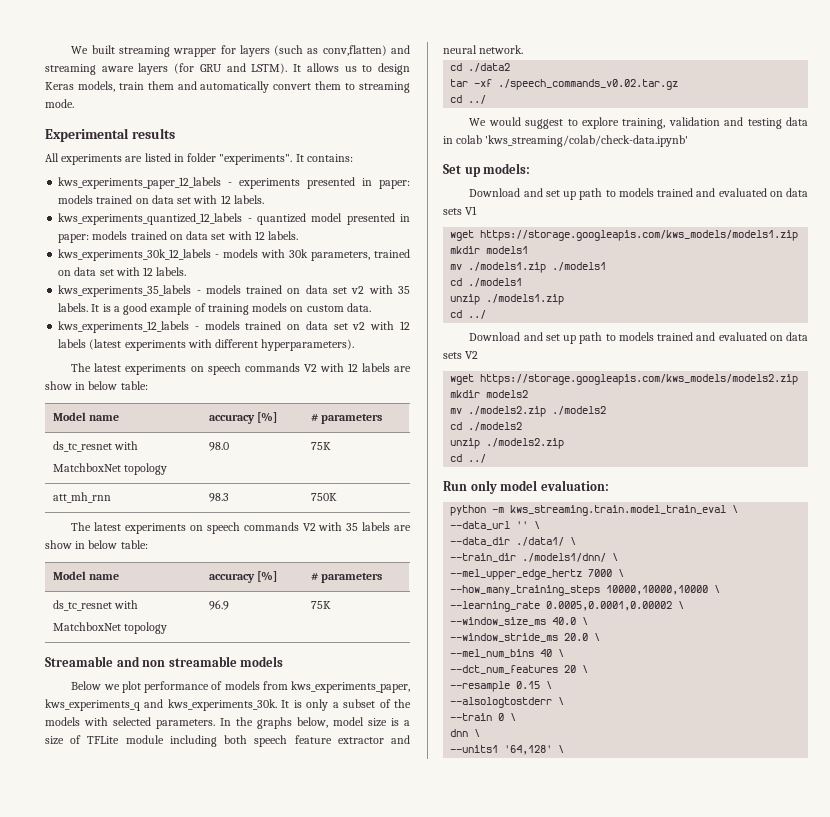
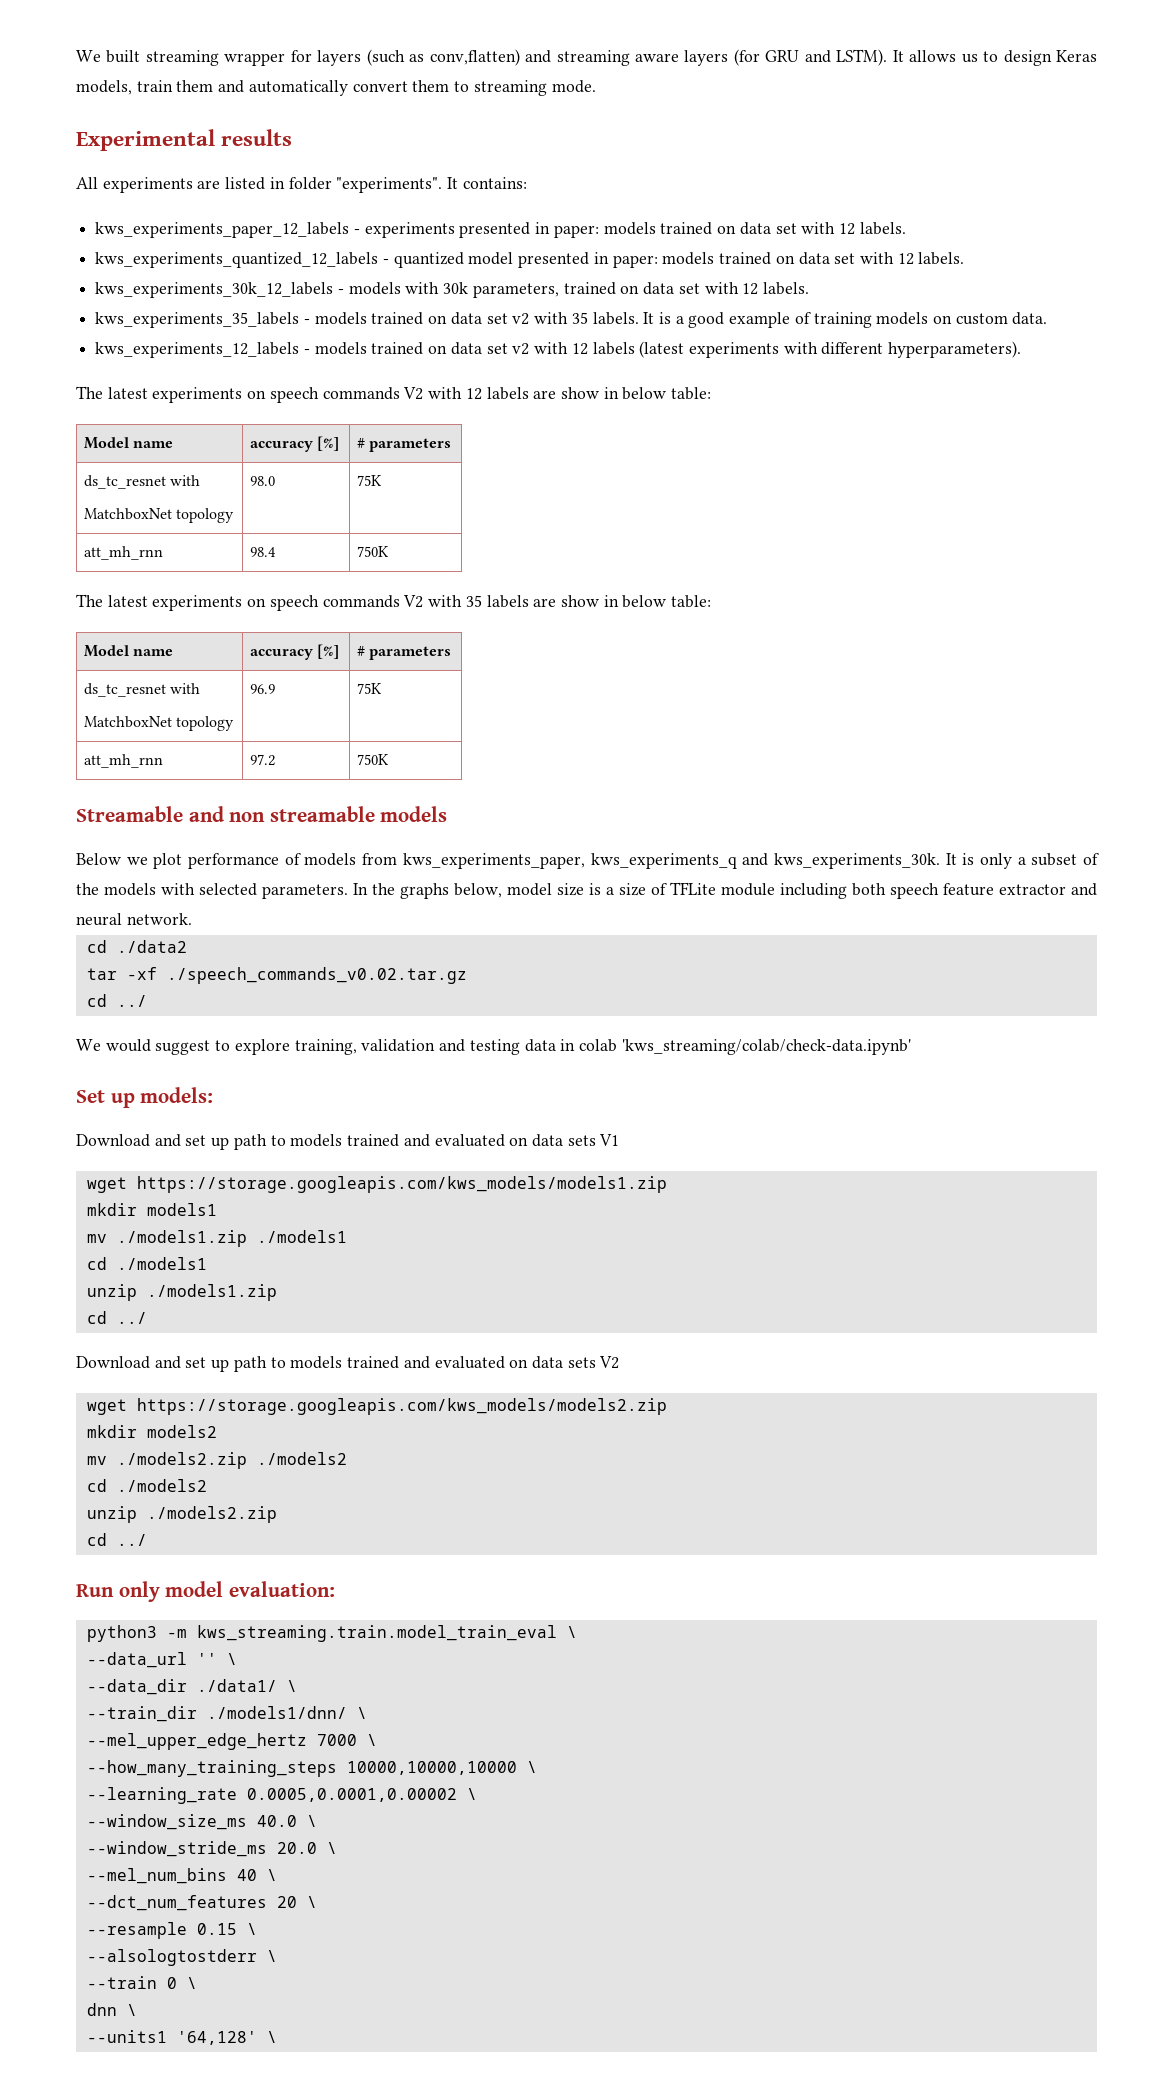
- att_mh_rnn | 98.3 | 750K
+ att_mh_rnn | 98.4 | 750K
+ att_mh_rnn | 97.2 | 750K
- python -m kws_streaming.train.model_train_eval \
+ python3 -m kws_streaming.train.model_train_eval \

